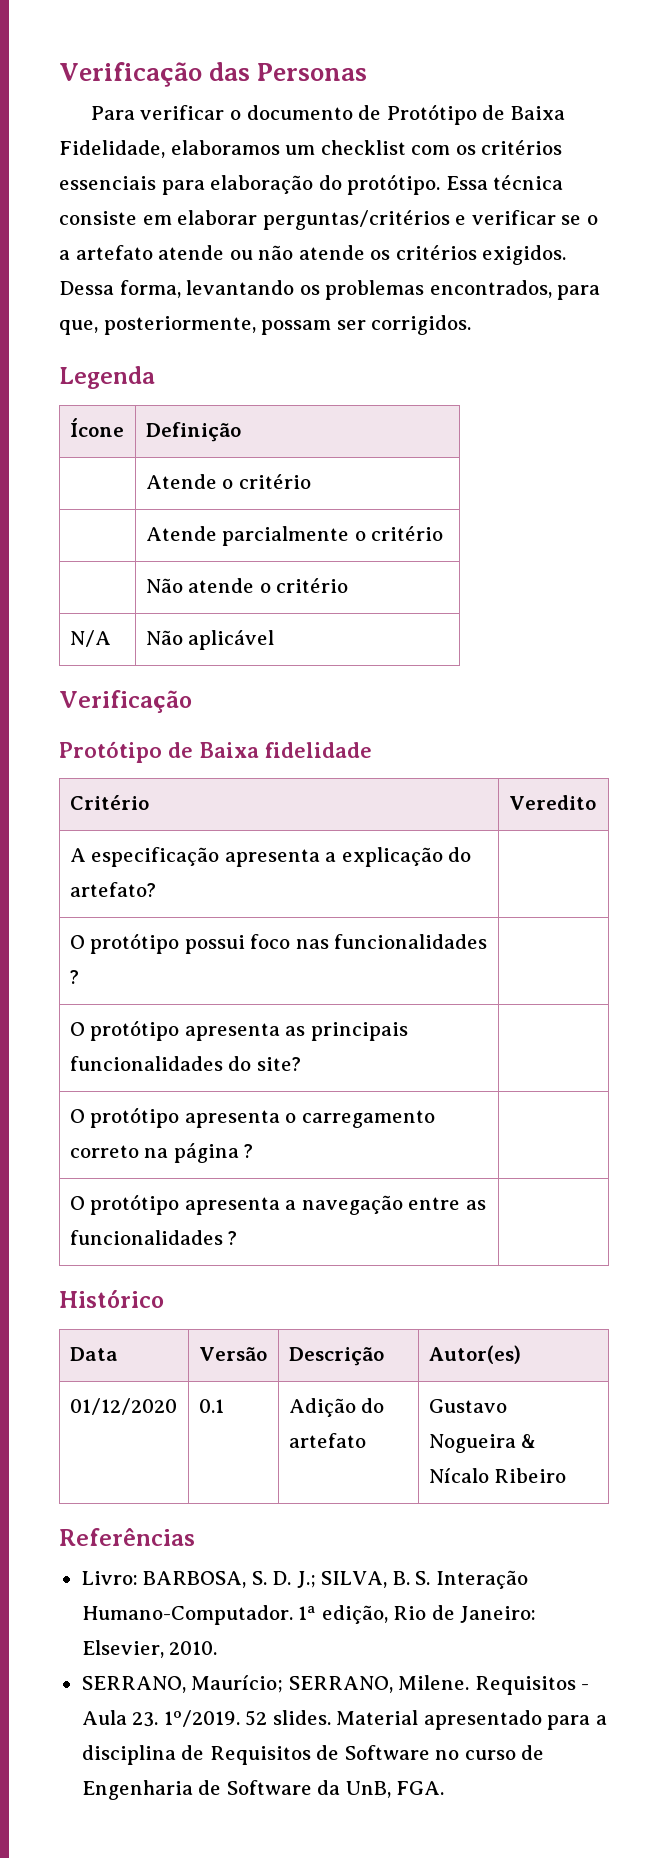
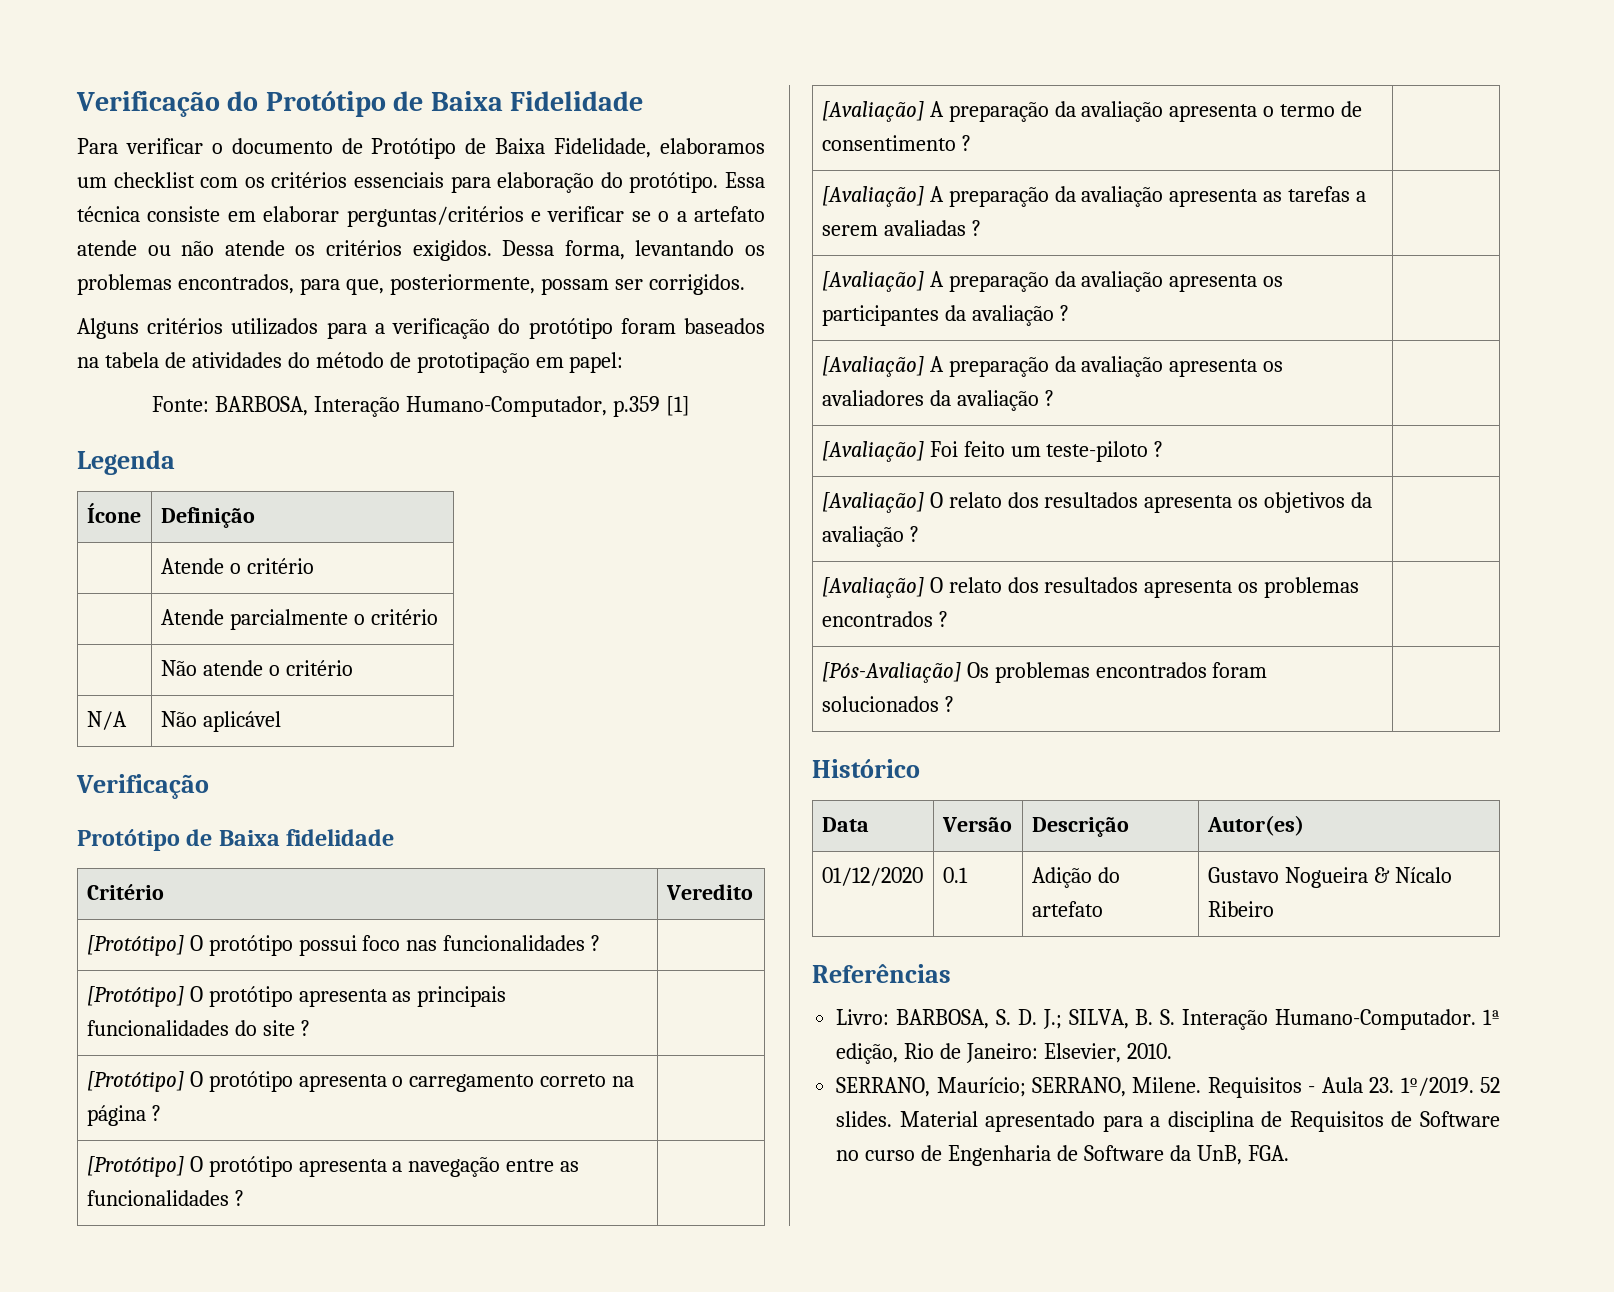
- Verificação das Personas
+ Verificação do Protótipo de Baixa Fidelidade
+ Alguns critérios utilizados para a verificação do protótipo foram baseados na tabela de atividades do método de prototipação em papel:
+ Fonte: BARBOSA, Interação Humano-Computador, p.359 [1]
- A especificação apresenta a explicação do artefato? |
- O protótipo possui foco nas funcionalidades ? |
+ [Protótipo] O protótipo possui foco nas funcionalidades ? |
- O protótipo apresenta as principais funcionalidades do site? |
- O protótipo apresenta o carregamento correto na página ? |
+ [Protótipo] O protótipo apresenta as principais funcionalidades do site ? |
+ [Protótipo] O protótipo apresenta o carregamento correto na página ? |
- O protótipo apresenta a navegação entre as funcionalidades ? |
+ [Protótipo] O protótipo apresenta a navegação entre as funcionalidades ? |
+ [Avaliação] A preparação da avaliação apresenta o termo de consentimento ? |
+ [Avaliação] A preparação da avaliação apresenta as tarefas a serem avaliadas ? |
+ [Avaliação] A preparação da avaliação apresenta os participantes da avaliação ? |
+ [Avaliação] A preparação da avaliação apresenta os avaliadores da avaliação ? |
+ [Avaliação] Foi feito um teste-piloto ? |
+ [Avaliação] O relato dos resultados apresenta os objetivos da avaliação ? |
+ [Avaliação] O relato dos resultados apresenta os problemas encontrados ? |
+ [Pós-Avaliação] Os problemas encontrados foram solucionados ? |

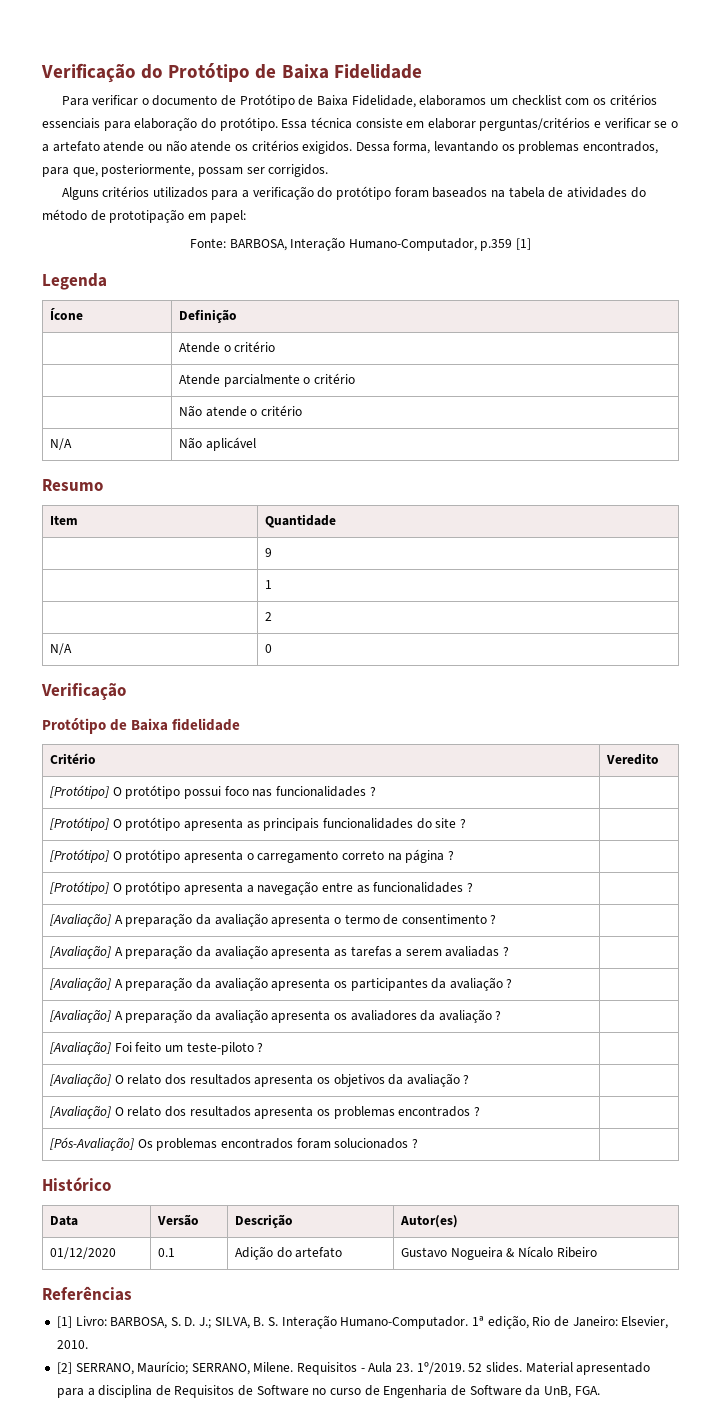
+ Resumo
+ Item | Quantidade
+ | 9
+ | 1
+ | 2
+ N/A | 0
- Livro: BARBOSA, S. D. J.; SILVA, B. S. Interação Humano-Computador.
+ [1] Livro: BARBOSA, S. D. J.; SILVA, B. S. Interação Humano-Computador.
- SERRANO, Maurício; SERRANO, Milene.
+ [2] SERRANO, Maurício; SERRANO, Milene.

